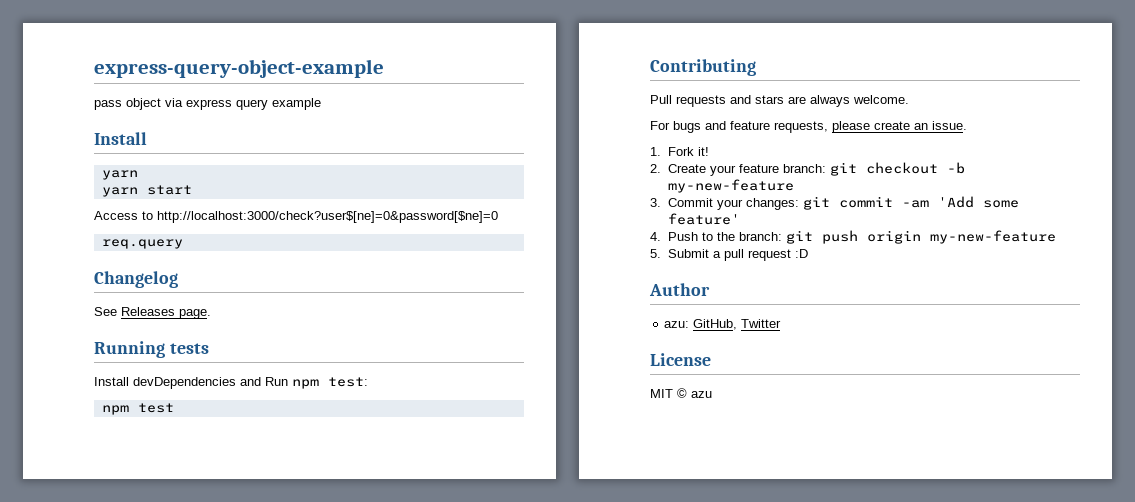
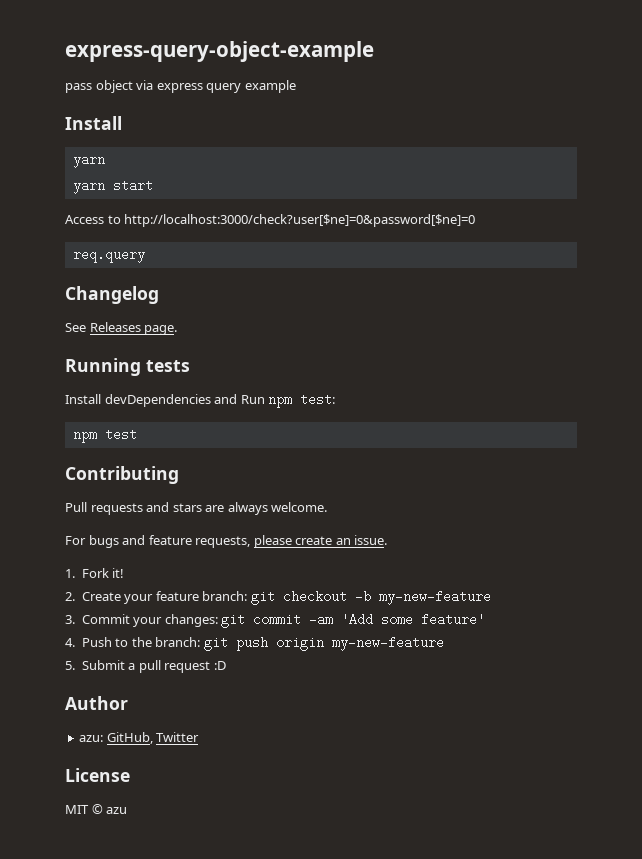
- Access to http://localhost:3000/check?user$[ne]=0&password[$ne]=0
+ Access to http://localhost:3000/check?user[$ne]=0&password[$ne]=0

